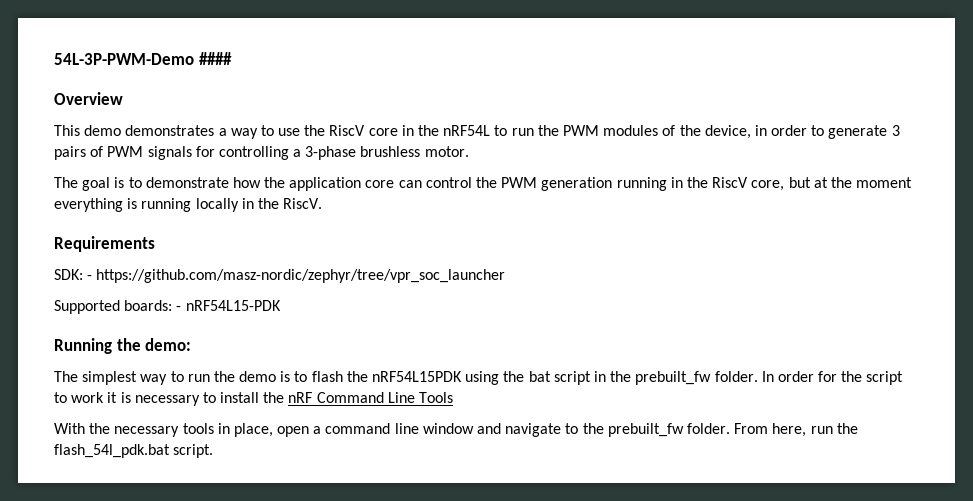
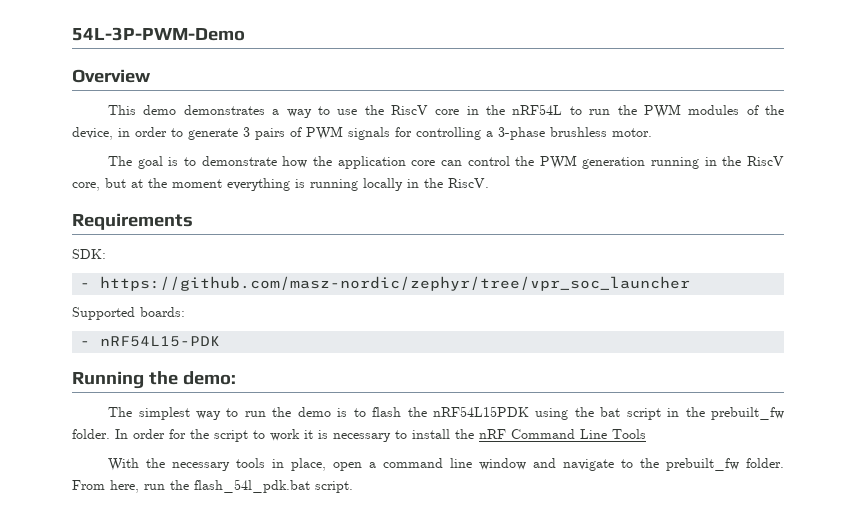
- 54L-3P-PWM-Demo ####
+ 54L-3P-PWM-Demo
- SDK: - https://github.com/masz-nordic/zephyr/tree/vpr_soc_launcher
+ SDK:
+ - https://github.com/masz-nordic/zephyr/tree/vpr_soc_launcher
- Supported boards: - nRF54L15-PDK
+ Supported boards:
+ - nRF54L15-PDK

